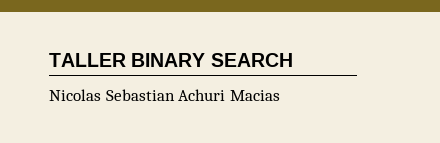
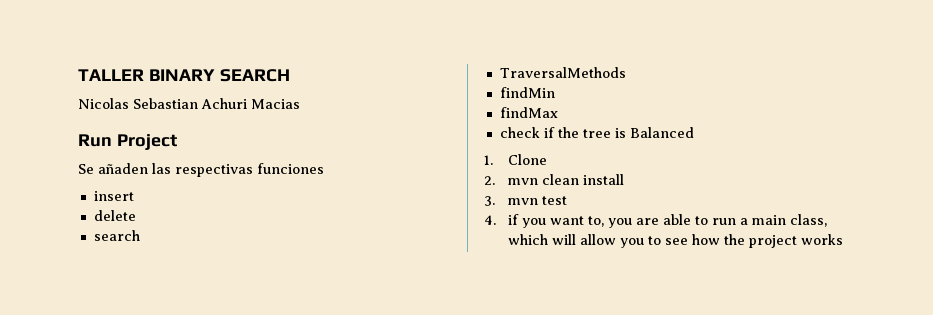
+ Run Project
+ Se añaden las respectivas funciones
+ insert
+ delete
+ search
+ TraversalMethods
+ findMin
+ findMax
+ check if the tree is Balanced
+ 1. Clone
+ 2. mvn clean install
+ 3. mvn test
+ 4. if you want to, you are able to run a main class, which will allow you to see how the project works

